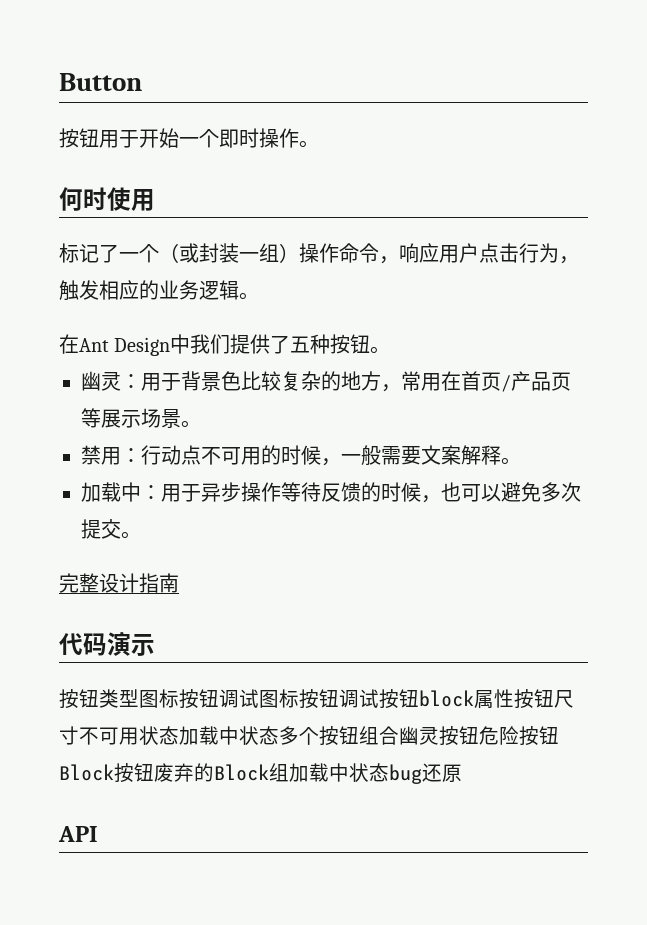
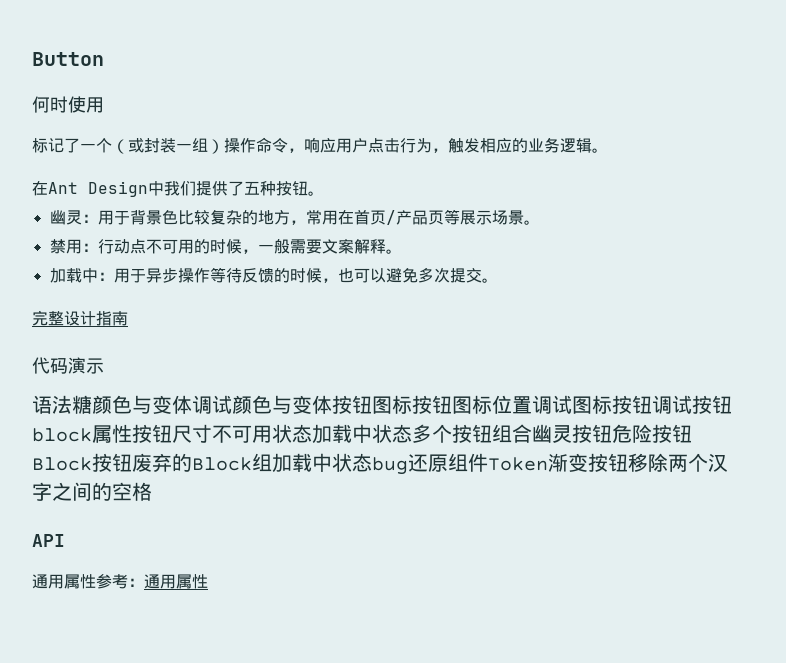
- 按钮用于开始一个即时操作。
- 按钮类型图标按钮调试图标按钮调试按钮block属性按钮尺寸不可用状态加载中状态多个按钮组合幽灵按钮危险按钮Block按钮废弃的Block组加载中状态bug还原
+ 语法糖颜色与变体调试颜色与变体按钮图标按钮图标位置调试图标按钮调试按钮block属性按钮尺寸不可用状态加载中状态多个按钮组合幽灵按钮危险按钮Block按钮废弃的Block组加载中状态bug还原组件Token渐变按钮移除两个汉字之间的空格
  API
+ 通用属性参考：通用属性

